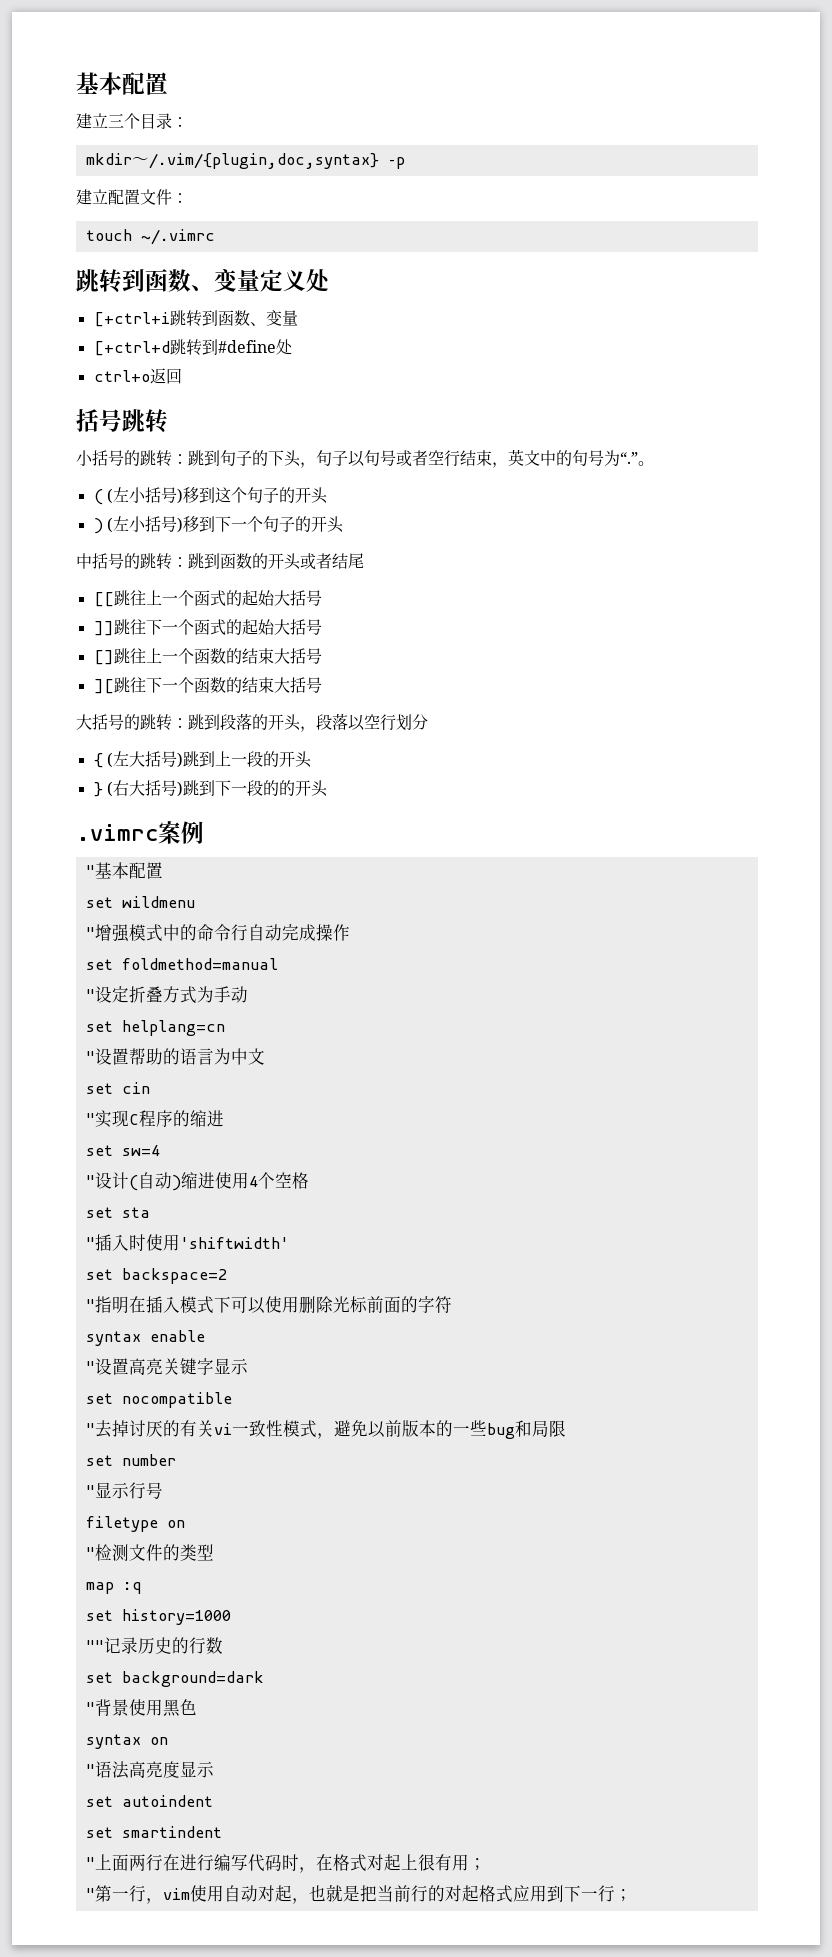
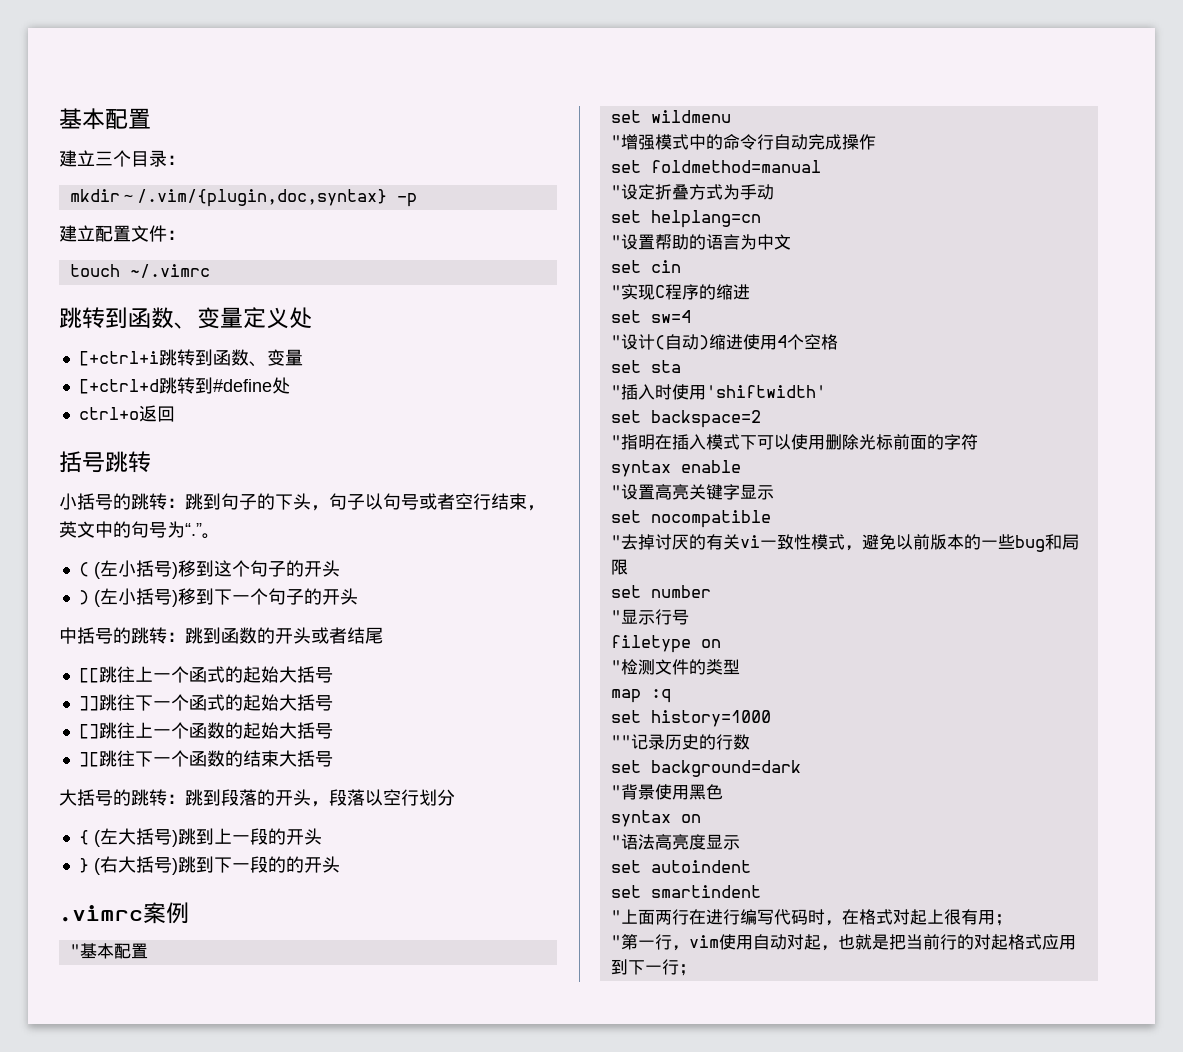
- []跳往上一个函数的结束大括号
+ []跳往上一个函数的起始大括号

